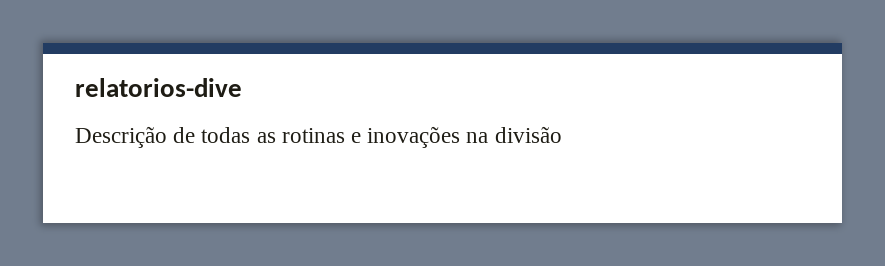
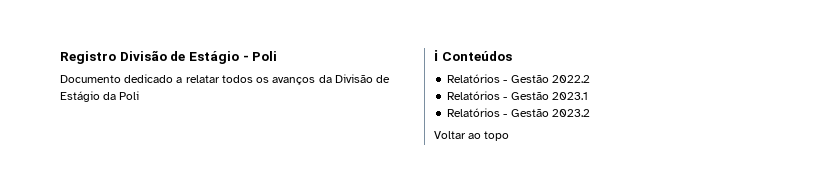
- relatorios-dive
- Descrição de todas as rotinas e inovações na divisão
+ Registro Divisão de Estágio - Poli
+ Documento dedicado a relatar todos os avanços da Divisão de Estágio da Poli
+ ℹ Conteúdos
+ Relatórios - Gestão 2022.2
+ Relatórios - Gestão 2023.1
+ Relatórios - Gestão 2023.2
+ Voltar ao topo

